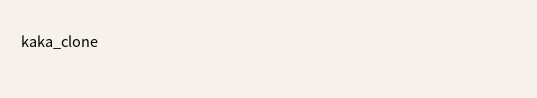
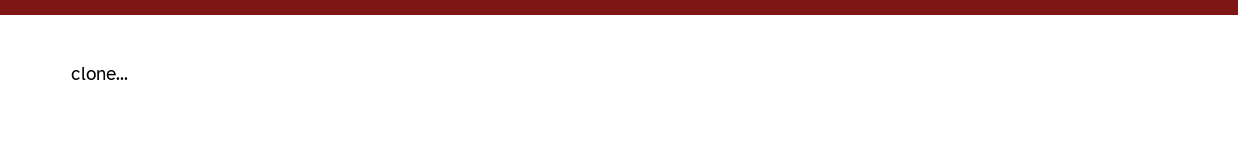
- kaka_clone
+ clone...

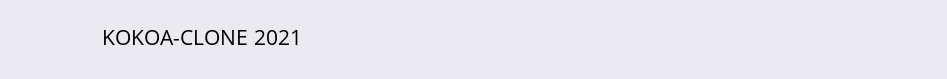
- clone...
+ KOKOA-CLONE 2021

